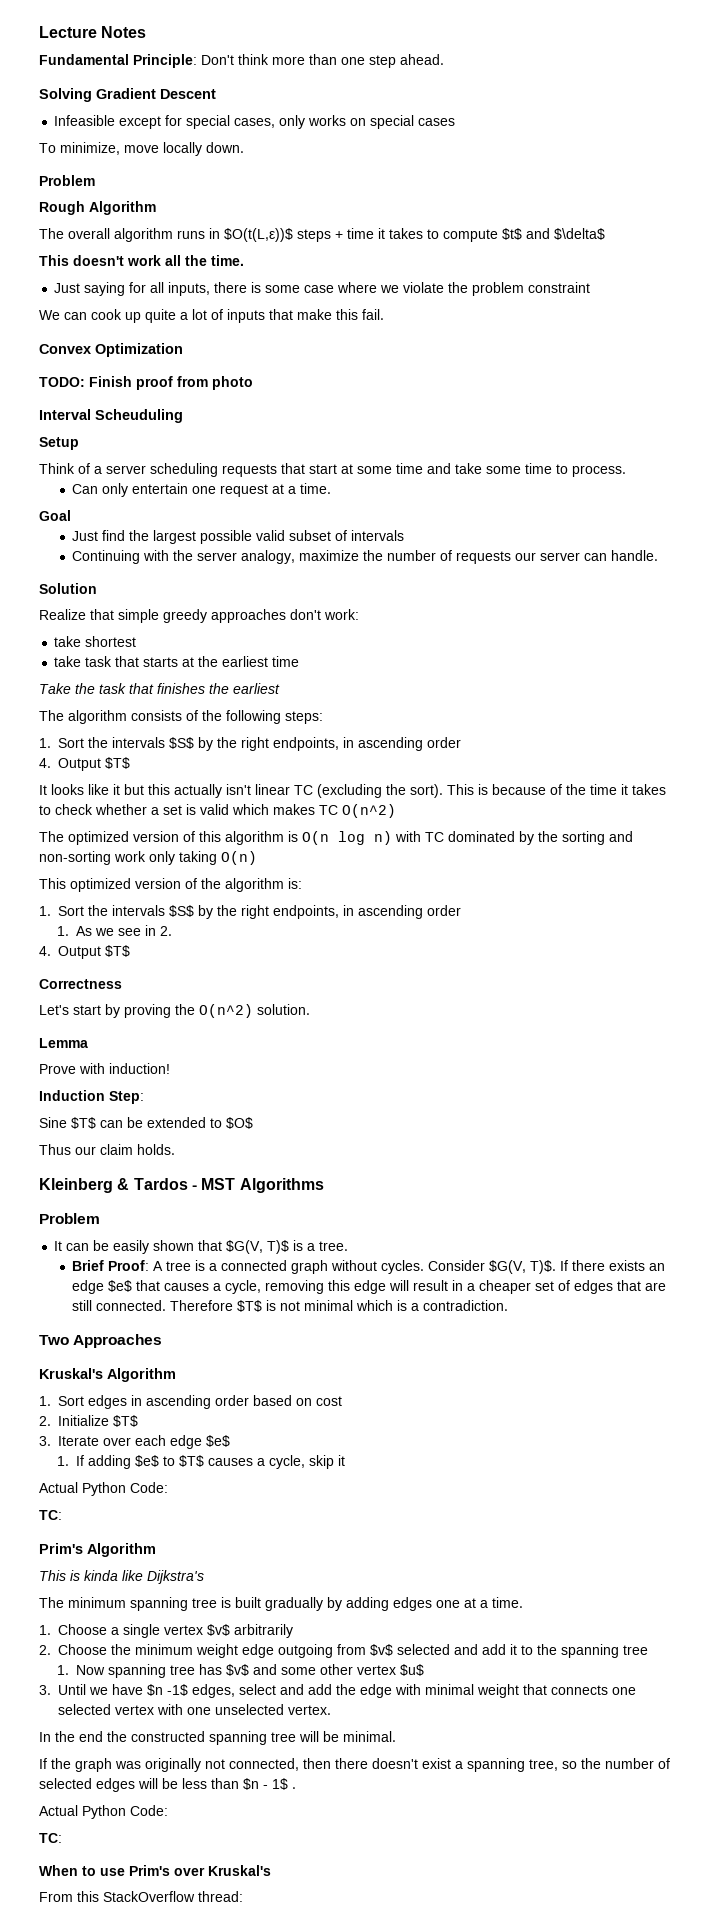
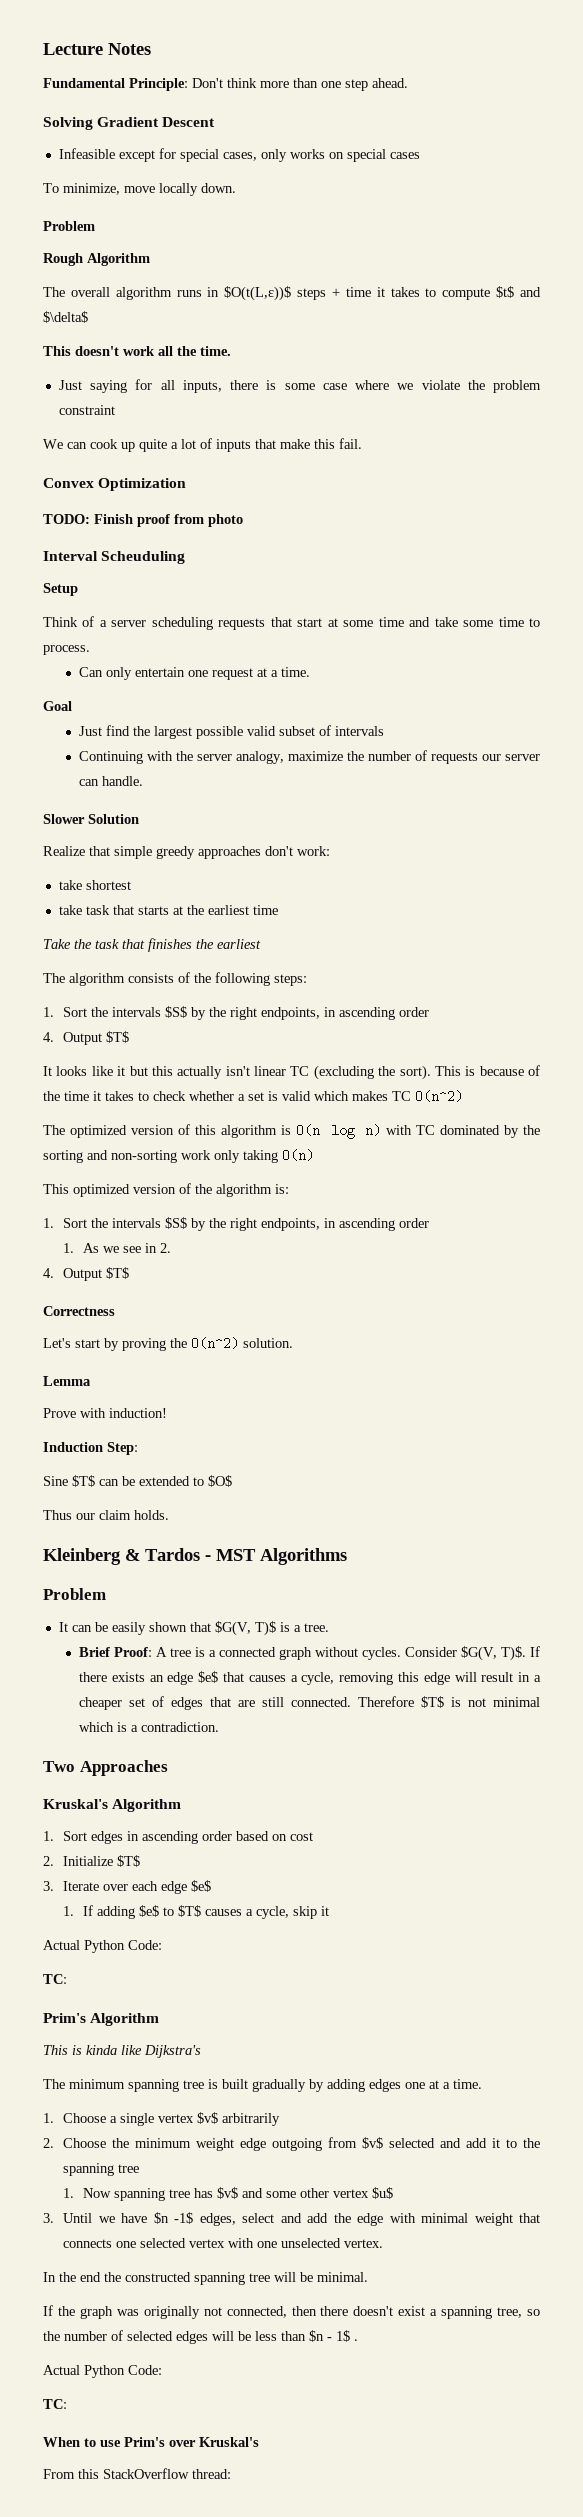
- Solution
+ Slower Solution

